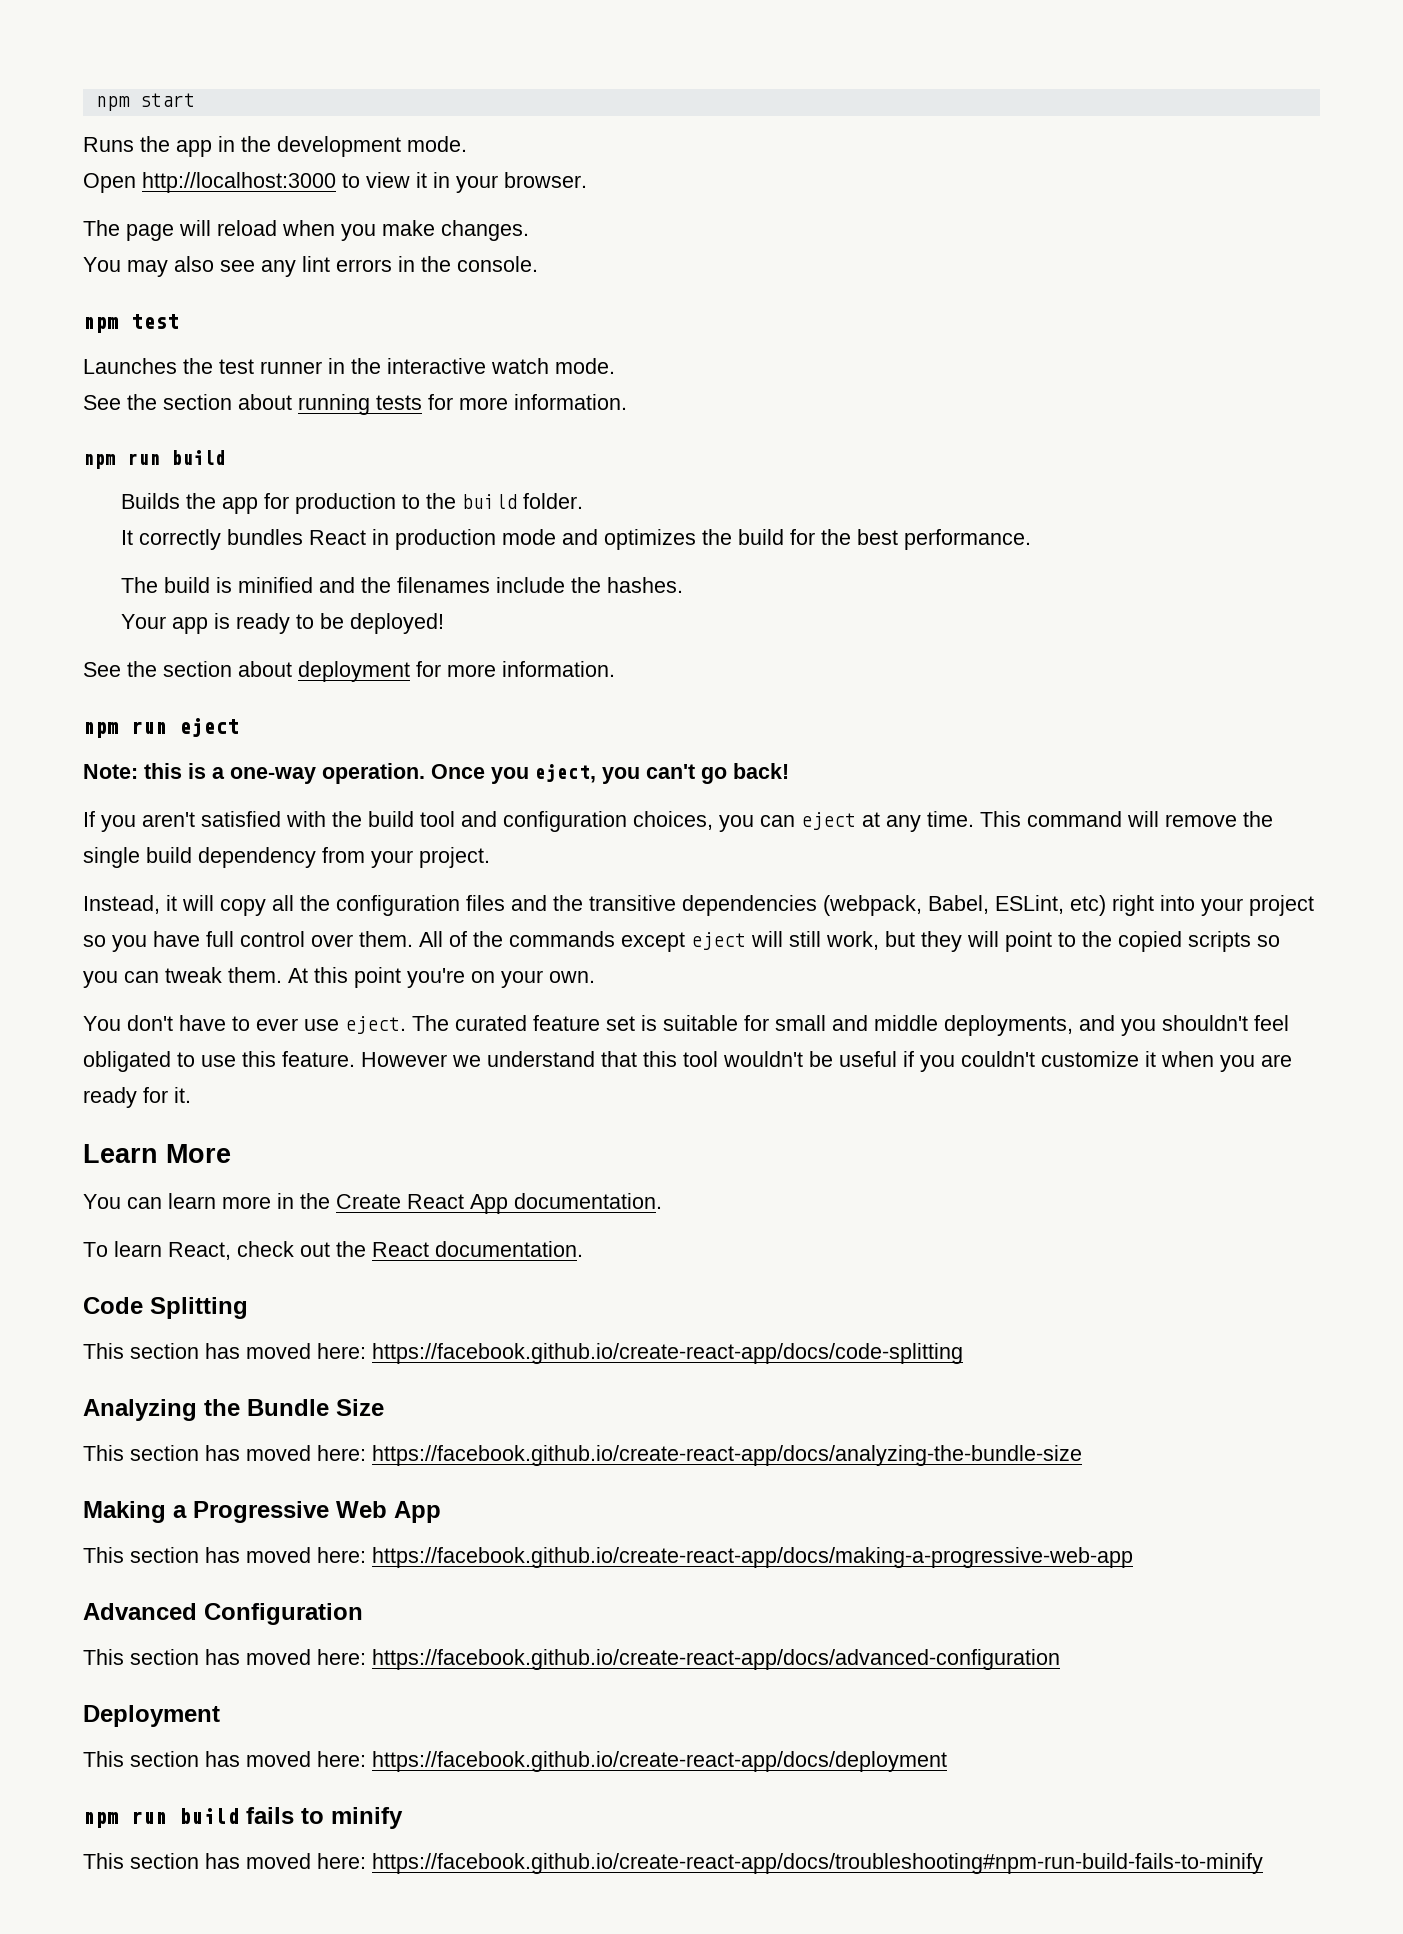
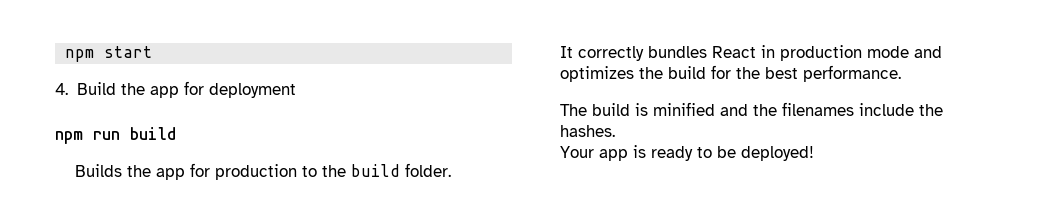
- Runs the app in the development mode.
- Open http://localhost:3000 to view it in your browser.
- The page will reload when you make changes.
- You may also see any lint errors in the console.
- npm test
- Launches the test runner in the interactive watch mode.
- See the section about running tests for more information.
+ 4. Build the app for deployment
- See the section about deployment for more information.
- npm run eject
- Note: this is a one-way operation. Once you eject, you can't go back!
- If you aren't satisfied with the build tool and configuration choices, you can eject at any time. This command will remove the single build dependency from your project.
- Instead, it will copy all the configuration files and the transitive dependencies (webpack, Babel, ESLint, etc) right into your project so you have full control over them. All of the commands except eject will still work, but they will point to the copied scripts so you can tweak them. At this point you're on your own.
- You don't have to ever use eject. The curated feature set is suitable for small and middle deployments, and you shouldn't feel obligated to use this feature. However we understand that this tool wouldn't be useful if you couldn't customize it when you are ready for it.
- Learn More
- You can learn more in the Create React App documentation.
- To learn React, check out the React documentation.
- Code Splitting
- This section has moved here: https://facebook.github.io/create-react-app/docs/code-splitting
- Analyzing the Bundle Size
- This section has moved here: https://facebook.github.io/create-react-app/docs/analyzing-the-bundle-size
- Making a Progressive Web App
- This section has moved here: https://facebook.github.io/create-react-app/docs/making-a-progressive-web-app
- Advanced Configuration
- This section has moved here: https://facebook.github.io/create-react-app/docs/advanced-configuration
- Deployment
- This section has moved here: https://facebook.github.io/create-react-app/docs/deployment
- npm run build fails to minify
- This section has moved here: https://facebook.github.io/create-react-app/docs/troubleshooting#npm-run-build-fails-to-minify

